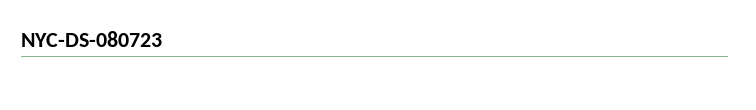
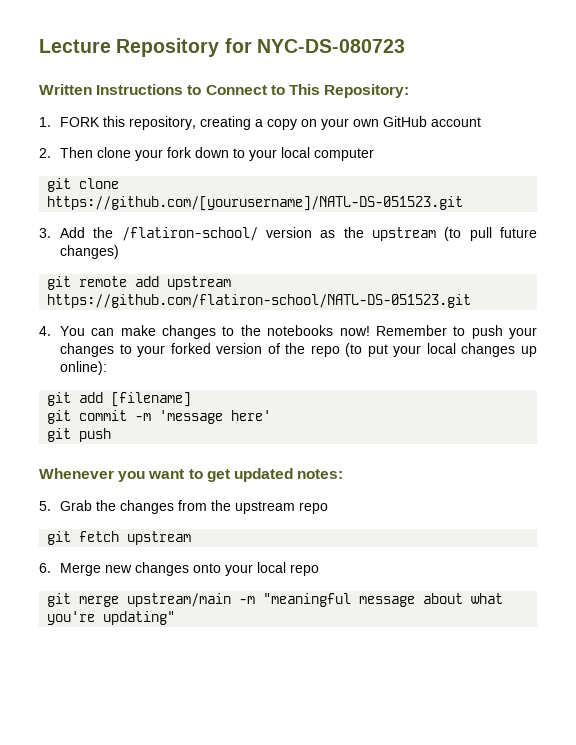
- NYC-DS-080723
+ Lecture Repository for NYC-DS-080723
+ Written Instructions to Connect to This Repository:
+ 1. FORK this repository, creating a copy on your own GitHub account
+ 2. Then clone your fork down to your local computer
+ git clone https://github.com/[yourusername]/NATL-DS-051523.git
+ 3. Add the /flatiron-school/ version as the upstream (to pull future changes)
+ git remote add upstream https://github.com/flatiron-school/NATL-DS-051523.git
+ 4. You can make changes to the notebooks now! Remember to push your changes to your forked version of the repo (to put your local changes up online):
+ git add [filename]
+ git commit -m 'message here'
+ git push
+ Whenever you want to get updated notes:
+ 5. Grab the changes from the upstream repo
+ git fetch upstream
+ 6. Merge new changes onto your local repo
+ git merge upstream/main -m "meaningful message about what you're updating"

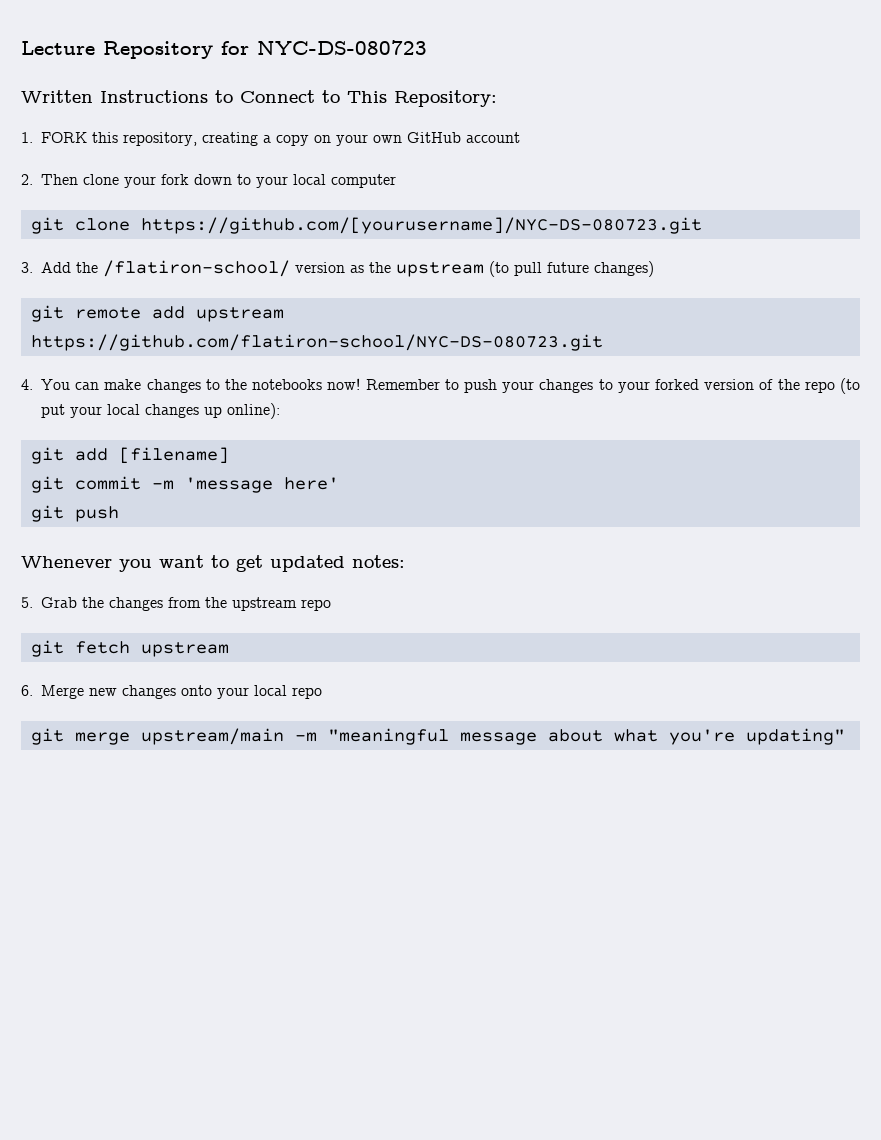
- git clone https://github.com/[yourusername]/NATL-DS-051523.git
+ git clone https://github.com/[yourusername]/NYC-DS-080723.git
- git remote add upstream https://github.com/flatiron-school/NATL-DS-051523.git
+ git remote add upstream https://github.com/flatiron-school/NYC-DS-080723.git

